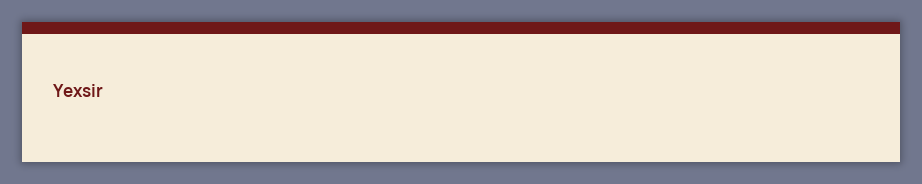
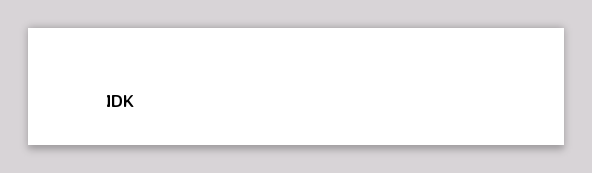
- Yexsir
+ IDK

